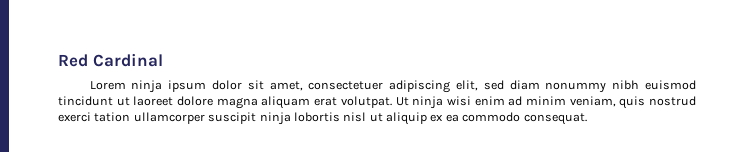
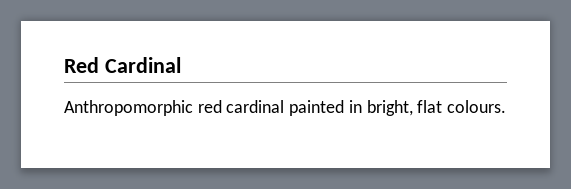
- Lorem ninja ipsum dolor sit amet, consectetuer adipiscing elit, sed diam nonummy nibh euismod tincidunt ut laoreet dolore magna aliquam erat volutpat. Ut ninja wisi enim ad minim veniam, quis nostrud exerci tation ullamcorper suscipit ninja lobortis nisl ut aliquip ex ea commodo consequat.
+ Anthropomorphic red cardinal painted in bright, flat colours.

